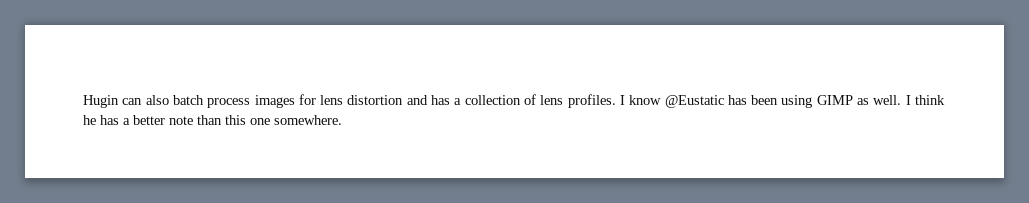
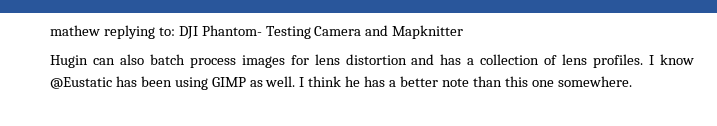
+ mathew replying to: DJI Phantom- Testing Camera and Mapknitter

